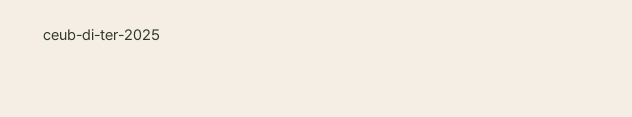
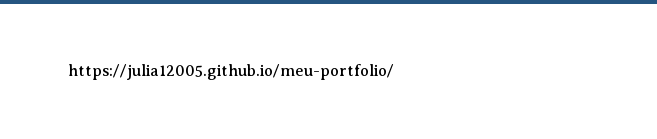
- ceub-di-ter-2025
+ https://julia12005.github.io/meu-portfolio/

